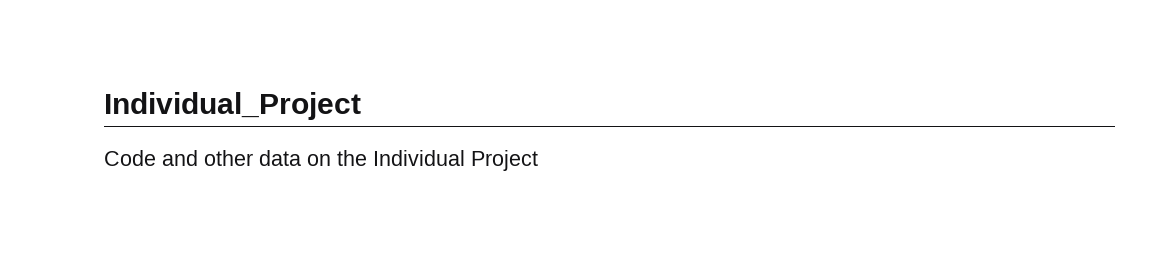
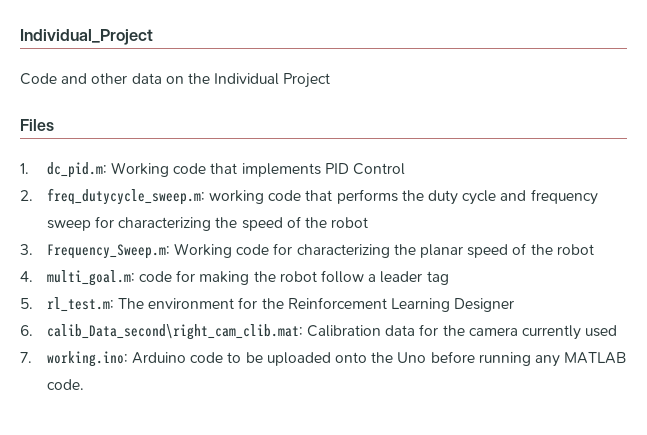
+ Files
+ 1. dc_pid.m: Working code that implements PID Control
+ 2. freq_dutycycle_sweep.m: working code that performs the duty cycle and frequency sweep for characterizing the speed of the robot
+ 3. Frequency_Sweep.m: Working code for characterizing the planar speed of the robot
+ 4. multi_goal.m: code for making the robot follow a leader tag
+ 5. rl_test.m: The environment for the Reinforcement Learning Designer
+ 6. calib_Data_second\right_cam_clib.mat: Calibration data for the camera currently used
+ 7. working.ino: Arduino code to be uploaded onto the Uno before running any MATLAB code.

